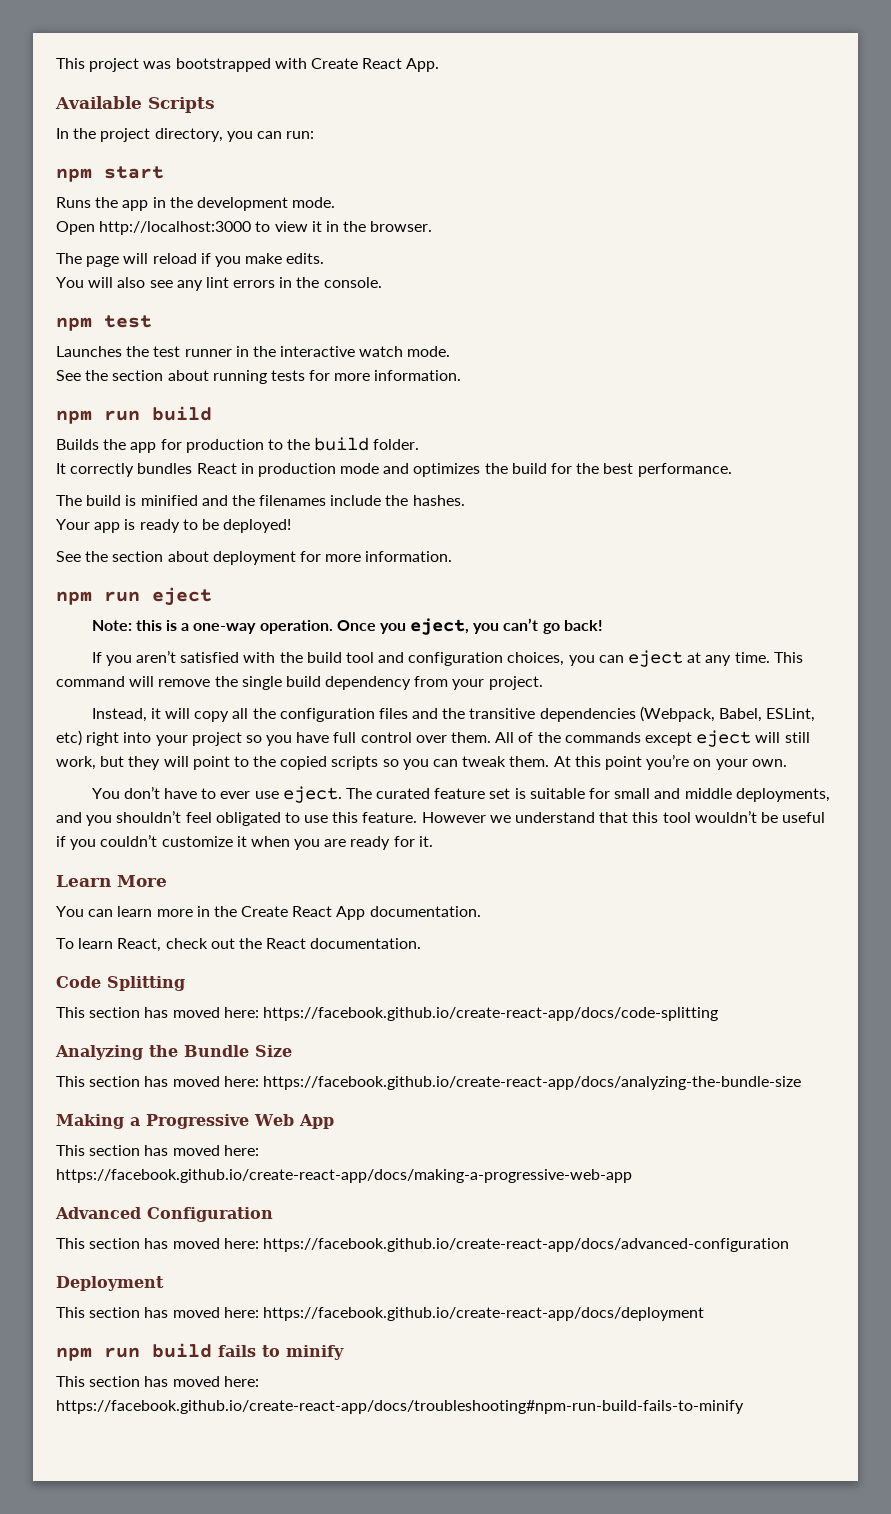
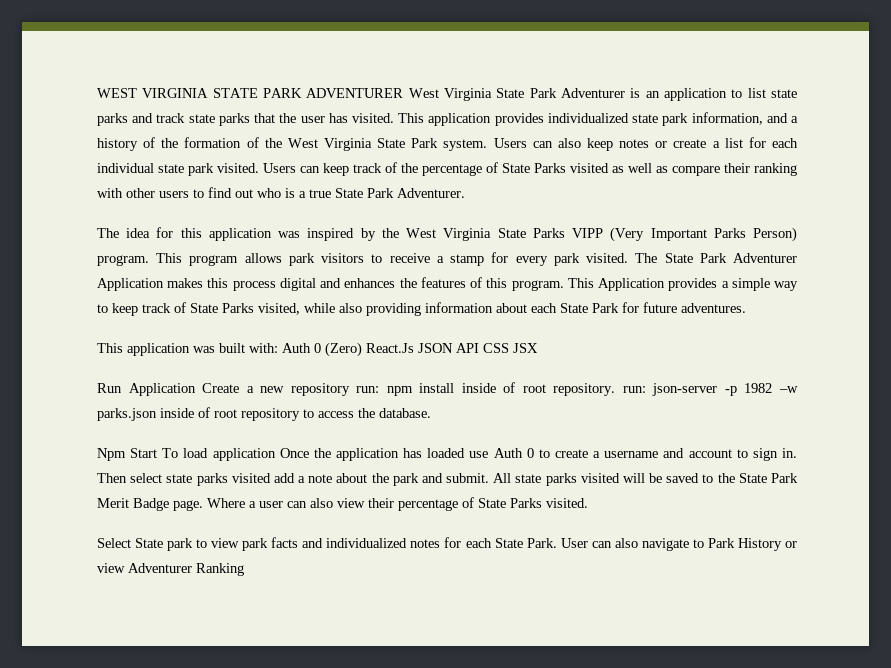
- This project was bootstrapped with Create React App.
- Available Scripts
- In the project directory, you can run:
- npm start
- Runs the app in the development mode.
- Open http://localhost:3000 to view it in the browser.
- The page will reload if you make edits.
- You will also see any lint errors in the console.
- npm test
- Launches the test runner in the interactive watch mode.
- See the section about running tests for more information.
- npm run build
- Builds the app for production to the build folder.
- It correctly bundles React in production mode and optimizes the build for the best performance.
- The build is minified and the filenames include the hashes.
- Your app is ready to be deployed!
- See the section about deployment for more information.
- npm run eject
- Note: this is a one-way operation. Once you eject, you can’t go back!
- If you aren’t satisfied with the build tool and configuration choices, you can eject at any time. This command will remove the single build dependency from your project.
- Instead, it will copy all the configuration files and the transitive dependencies (Webpack, Babel, ESLint, etc) right into your project so you have full control over them. All of the commands except eject will still work, but they will point to the copied scripts so you can tweak them. At this point you’re on your own.
- You don’t have to ever use eject. The curated feature set is suitable for small and middle deployments, and you shouldn’t feel obligated to use this feature. However we understand that this tool wouldn’t be useful if you couldn’t customize it when you are ready for it.
- Learn More
- You can learn more in the Create React App documentation.
- To learn React, check out the React documentation.
- Code Splitting
- This section has moved here: https://facebook.github.io/create-react-app/docs/code-splitting
- Analyzing the Bundle Size
- This section has moved here: https://facebook.github.io/create-react-app/docs/analyzing-the-bundle-size
- Making a Progressive Web App
- This section has moved here: https://facebook.github.io/create-react-app/docs/making-a-progressive-web-app
- Advanced Configuration
- This section has moved here: https://facebook.github.io/create-react-app/docs/advanced-configuration
- Deployment
- This section has moved here: https://facebook.github.io/create-react-app/docs/deployment
- npm run build fails to minify
- This section has moved here: https://facebook.github.io/create-react-app/docs/troubleshooting#npm-run-build-fails-to-minify
+ WEST VIRGINIA STATE PARK ADVENTURER West Virginia State Park Adventurer is an application to list state parks and track state parks that the user has visited. This application provides individualized state park information, and a history of the formation of the West Virginia State Park system. Users can also keep notes or create a list for each individual state park visited. Users can keep track of the percentage of State Parks visited as well as compare their ranking with other users to find out who is a true State Park Adventurer.
+ The idea for this application was inspired by the West Virginia State Parks VIPP (Very Important Parks Person) program. This program allows park visitors to receive a stamp for every park visited. The State Park Adventurer Application makes this process digital and enhances the features of this program. This Application provides a simple way to keep track of State Parks visited, while also providing information about each State Park for future adventures.
+ This application was built with: Auth 0 (Zero) React.Js JSON API CSS JSX
+ Run Application Create a new repository run: npm install inside of root repository. run: json-server -p 1982 –w parks.json inside of root repository to access the database.
+ Npm Start To load application Once the application has loaded use Auth 0 to create a username and account to sign in. Then select state parks visited add a note about the park and submit. All state parks visited will be saved to the State Park Merit Badge page. Where a user can also view their percentage of State Parks visited.
+ Select State park to view park facts and individualized notes for each State Park. User can also navigate to Park History or view Adventurer Ranking

